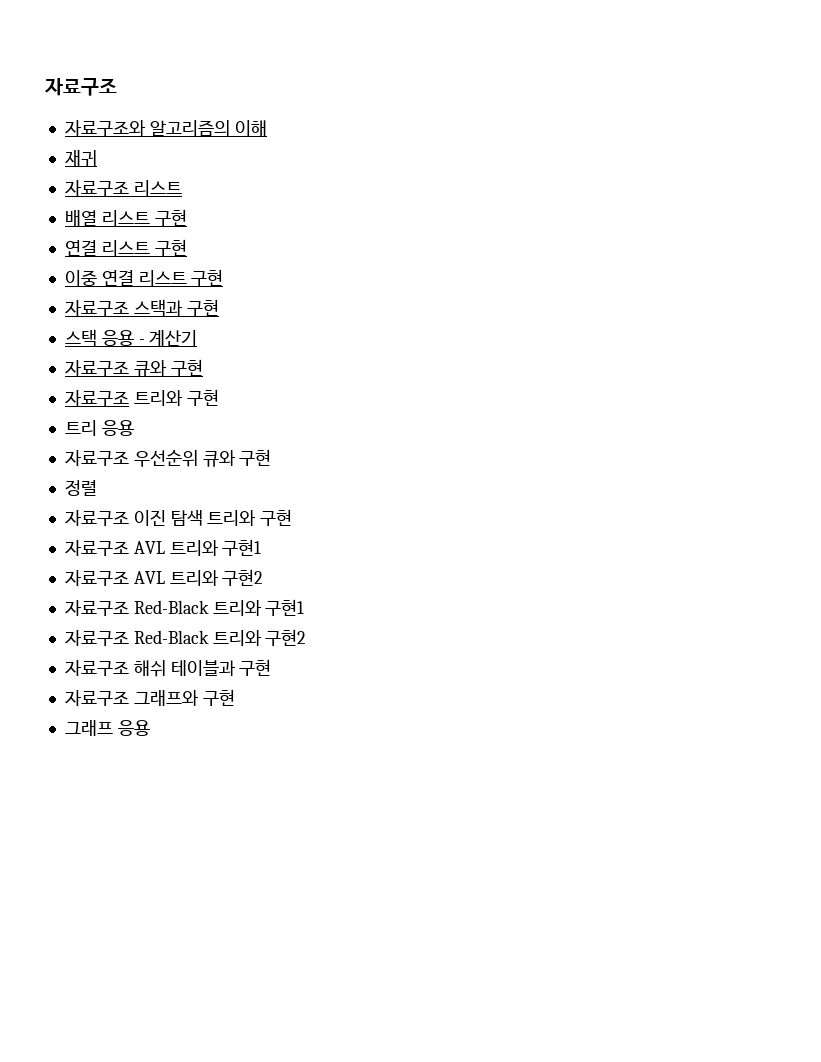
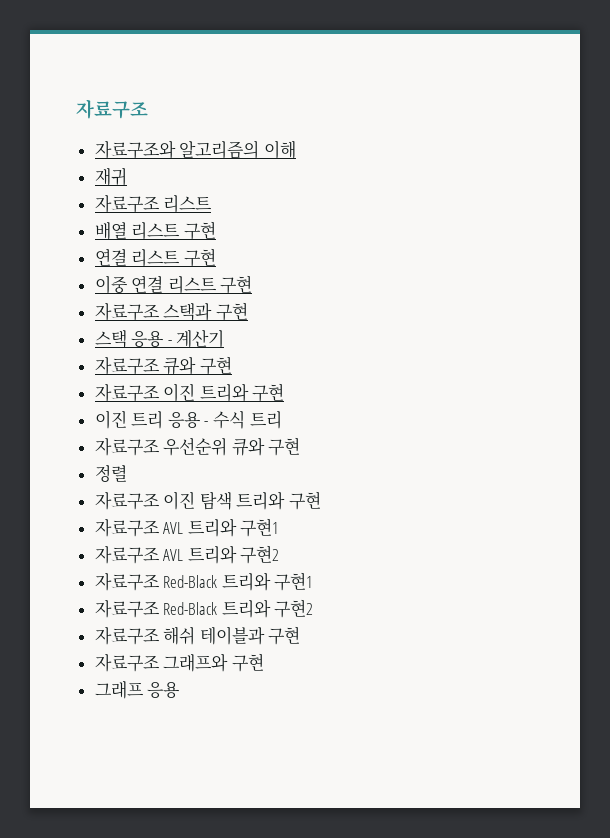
- 자료구조 트리와 구현
- 트리 응용
+ 자료구조 이진 트리와 구현
+ 이진 트리 응용 - 수식 트리

